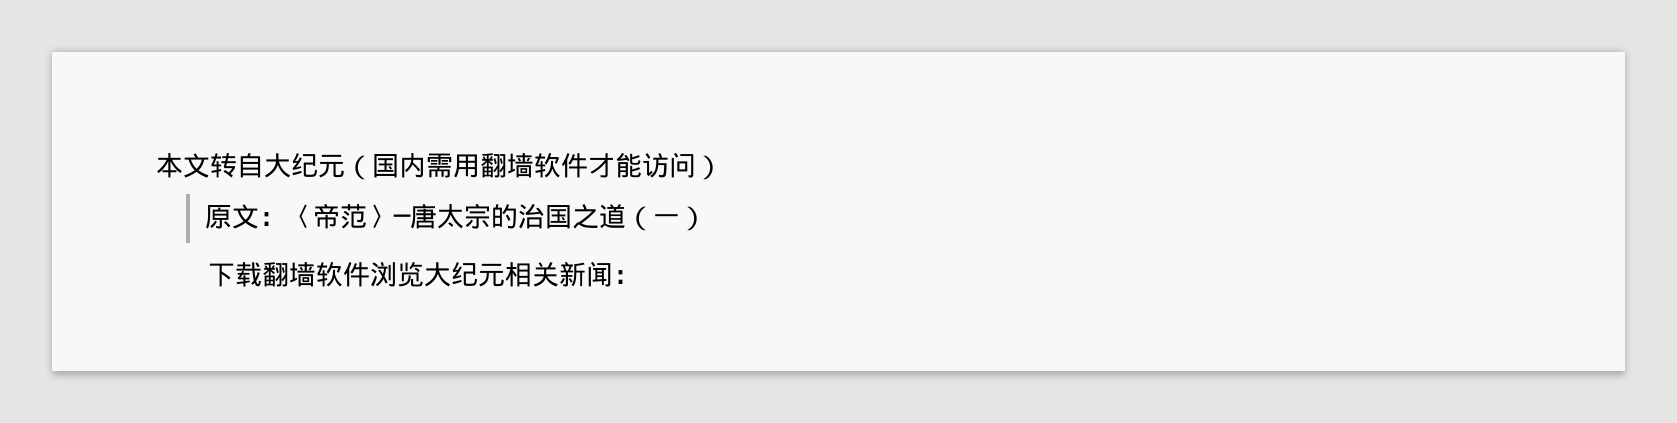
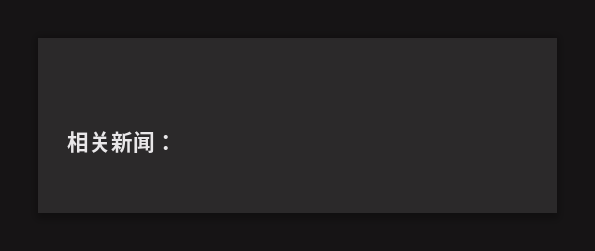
- 本文转自大纪元（国内需用翻墙软件才能访问）
- 原文：〈帝范〉─唐太宗的治国之道（一）
- 下载翻墙软件浏览大纪元相关新闻：
+ 相关新闻：

